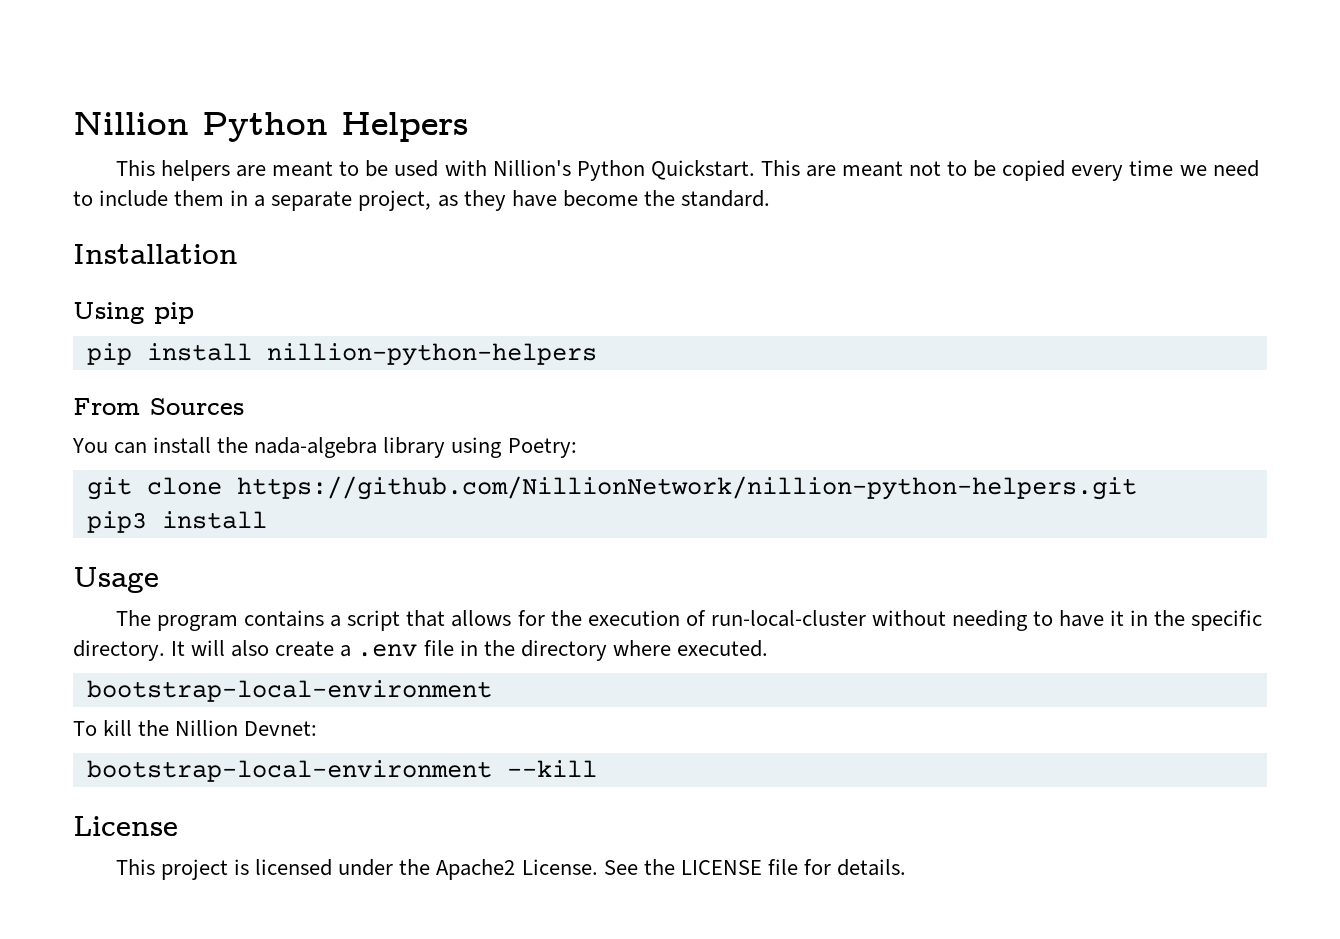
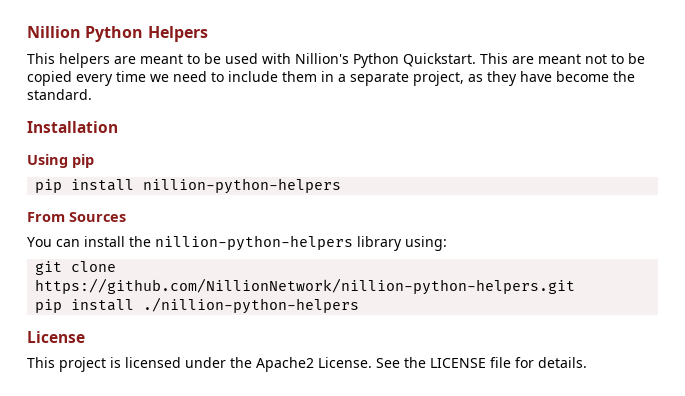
- You can install the nada-algebra library using Poetry:
+ You can install the nillion-python-helpers library using:
- pip3 install
- Usage
- The program contains a script that allows for the execution of run-local-cluster without needing to have it in the specific directory. It will also create a .env file in the directory where executed.
- bootstrap-local-environment
- To kill the Nillion Devnet:
- bootstrap-local-environment --kill
+ pip install ./nillion-python-helpers

